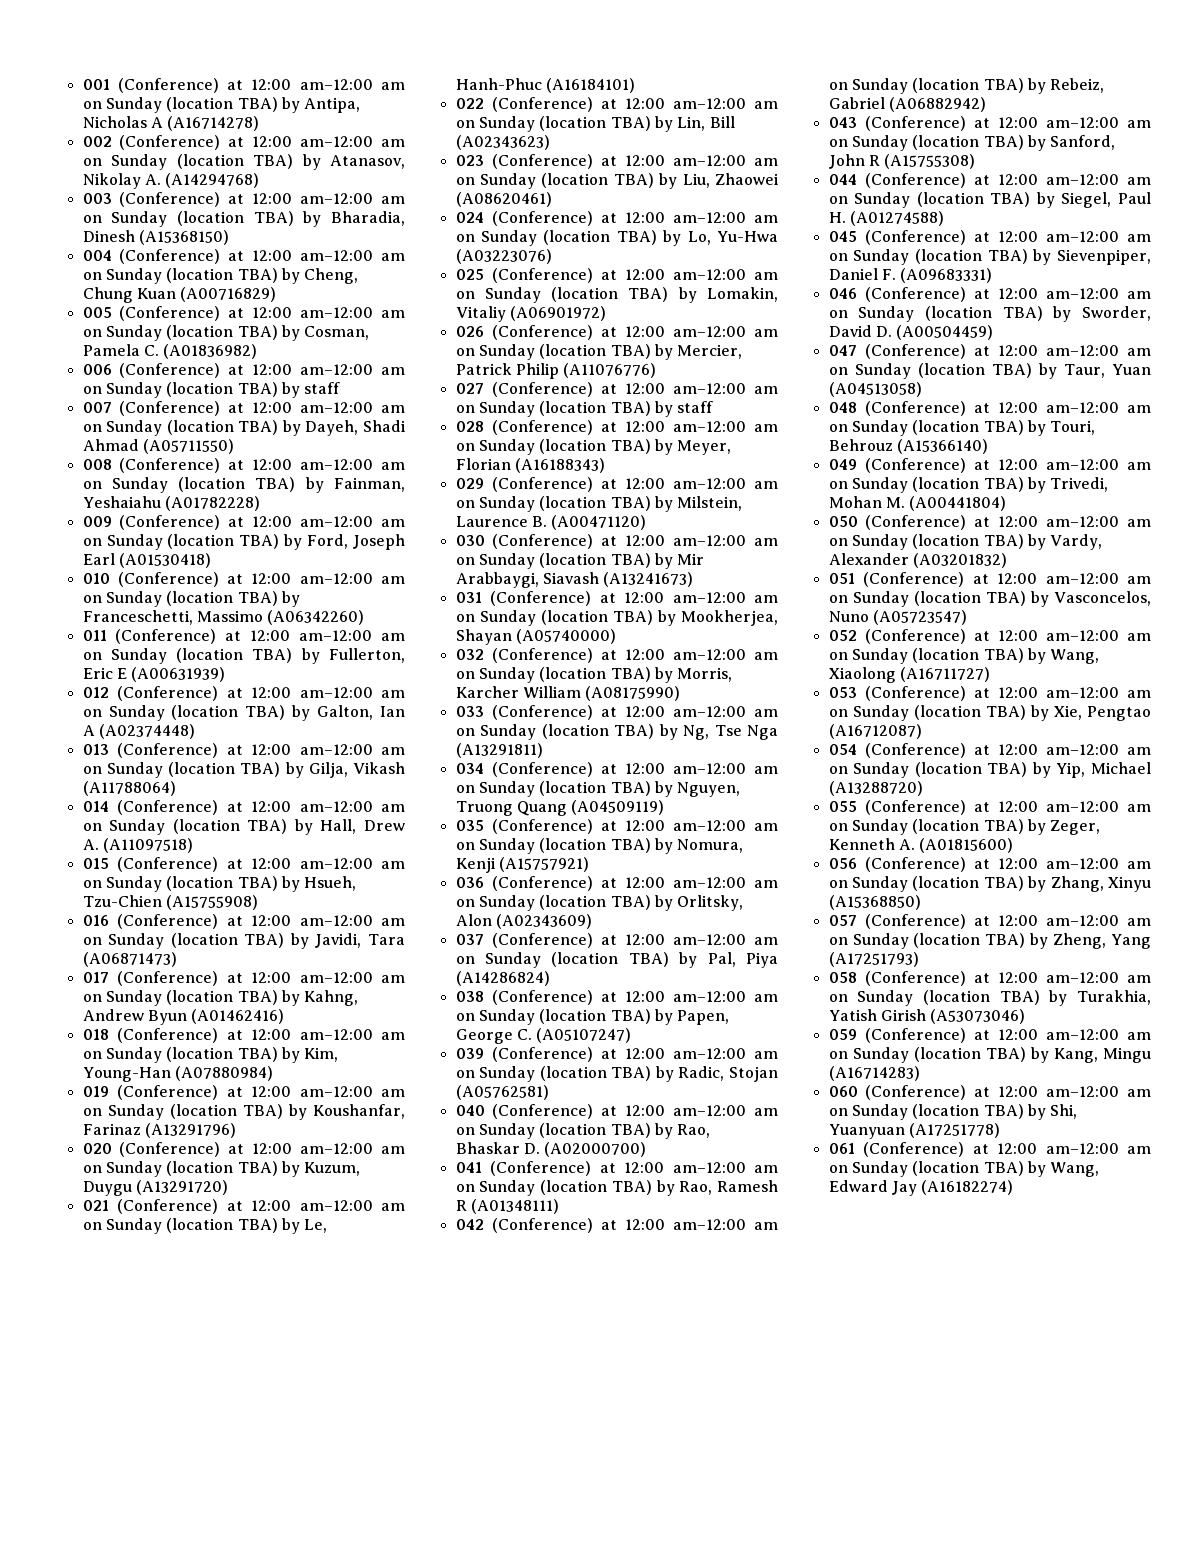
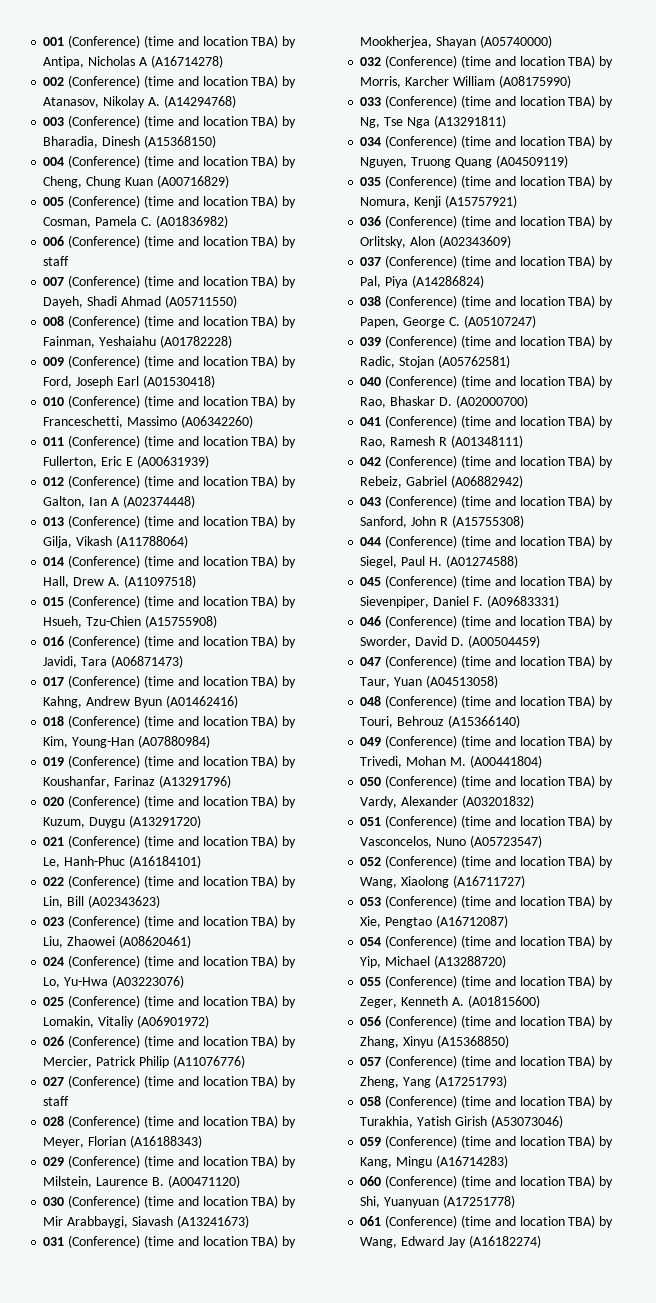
- 001 (Conference) at 12:00 am–12:00 am on Sunday (location TBA) by Antipa, Nicholas A (A16714278)
+ 001 (Conference) (time and location TBA) by Antipa, Nicholas A (A16714278)
- 002 (Conference) at 12:00 am–12:00 am on Sunday (location TBA) by Atanasov, Nikolay A. (A14294768)
+ 002 (Conference) (time and location TBA) by Atanasov, Nikolay A. (A14294768)
- 003 (Conference) at 12:00 am–12:00 am on Sunday (location TBA) by Bharadia, Dinesh (A15368150)
+ 003 (Conference) (time and location TBA) by Bharadia, Dinesh (A15368150)
- 004 (Conference) at 12:00 am–12:00 am on Sunday (location TBA) by Cheng, Chung Kuan (A00716829)
+ 004 (Conference) (time and location TBA) by Cheng, Chung Kuan (A00716829)
- 005 (Conference) at 12:00 am–12:00 am on Sunday (location TBA) by Cosman, Pamela C. (A01836982)
+ 005 (Conference) (time and location TBA) by Cosman, Pamela C. (A01836982)
- 006 (Conference) at 12:00 am–12:00 am on Sunday (location TBA) by staff
+ 006 (Conference) (time and location TBA) by staff
- 007 (Conference) at 12:00 am–12:00 am on Sunday (location TBA) by Dayeh, Shadi Ahmad (A05711550)
+ 007 (Conference) (time and location TBA) by Dayeh, Shadi Ahmad (A05711550)
- 008 (Conference) at 12:00 am–12:00 am on Sunday (location TBA) by Fainman, Yeshaiahu (A01782228)
+ 008 (Conference) (time and location TBA) by Fainman, Yeshaiahu (A01782228)
- 009 (Conference) at 12:00 am–12:00 am on Sunday (location TBA) by Ford, Joseph Earl (A01530418)
+ 009 (Conference) (time and location TBA) by Ford, Joseph Earl (A01530418)
- 010 (Conference) at 12:00 am–12:00 am on Sunday (location TBA) by Franceschetti, Massimo (A06342260)
+ 010 (Conference) (time and location TBA) by Franceschetti, Massimo (A06342260)
- 011 (Conference) at 12:00 am–12:00 am on Sunday (location TBA) by Fullerton, Eric E (A00631939)
+ 011 (Conference) (time and location TBA) by Fullerton, Eric E (A00631939)
- 012 (Conference) at 12:00 am–12:00 am on Sunday (location TBA) by Galton, Ian A (A02374448)
+ 012 (Conference) (time and location TBA) by Galton, Ian A (A02374448)
- 013 (Conference) at 12:00 am–12:00 am on Sunday (location TBA) by Gilja, Vikash (A11788064)
+ 013 (Conference) (time and location TBA) by Gilja, Vikash (A11788064)
- 014 (Conference) at 12:00 am–12:00 am on Sunday (location TBA) by Hall, Drew A. (A11097518)
+ 014 (Conference) (time and location TBA) by Hall, Drew A. (A11097518)
- 015 (Conference) at 12:00 am–12:00 am on Sunday (location TBA) by Hsueh, Tzu-Chien (A15755908)
+ 015 (Conference) (time and location TBA) by Hsueh, Tzu-Chien (A15755908)
- 016 (Conference) at 12:00 am–12:00 am on Sunday (location TBA) by Javidi, Tara (A06871473)
+ 016 (Conference) (time and location TBA) by Javidi, Tara (A06871473)
- 017 (Conference) at 12:00 am–12:00 am on Sunday (location TBA) by Kahng, Andrew Byun (A01462416)
+ 017 (Conference) (time and location TBA) by Kahng, Andrew Byun (A01462416)
- 018 (Conference) at 12:00 am–12:00 am on Sunday (location TBA) by Kim, Young-Han (A07880984)
+ 018 (Conference) (time and location TBA) by Kim, Young-Han (A07880984)
- 019 (Conference) at 12:00 am–12:00 am on Sunday (location TBA) by Koushanfar, Farinaz (A13291796)
+ 019 (Conference) (time and location TBA) by Koushanfar, Farinaz (A13291796)
- 020 (Conference) at 12:00 am–12:00 am on Sunday (location TBA) by Kuzum, Duygu (A13291720)
+ 020 (Conference) (time and location TBA) by Kuzum, Duygu (A13291720)
- 021 (Conference) at 12:00 am–12:00 am on Sunday (location TBA) by Le, Hanh-Phuc (A16184101)
+ 021 (Conference) (time and location TBA) by Le, Hanh-Phuc (A16184101)
- 022 (Conference) at 12:00 am–12:00 am on Sunday (location TBA) by Lin, Bill (A02343623)
+ 022 (Conference) (time and location TBA) by Lin, Bill (A02343623)
- 023 (Conference) at 12:00 am–12:00 am on Sunday (location TBA) by Liu, Zhaowei (A08620461)
+ 023 (Conference) (time and location TBA) by Liu, Zhaowei (A08620461)
- 024 (Conference) at 12:00 am–12:00 am on Sunday (location TBA) by Lo, Yu-Hwa (A03223076)
+ 024 (Conference) (time and location TBA) by Lo, Yu-Hwa (A03223076)
- 025 (Conference) at 12:00 am–12:00 am on Sunday (location TBA) by Lomakin, Vitaliy (A06901972)
+ 025 (Conference) (time and location TBA) by Lomakin, Vitaliy (A06901972)
- 026 (Conference) at 12:00 am–12:00 am on Sunday (location TBA) by Mercier, Patrick Philip (A11076776)
+ 026 (Conference) (time and location TBA) by Mercier, Patrick Philip (A11076776)
- 027 (Conference) at 12:00 am–12:00 am on Sunday (location TBA) by staff
+ 027 (Conference) (time and location TBA) by staff
- 028 (Conference) at 12:00 am–12:00 am on Sunday (location TBA) by Meyer, Florian (A16188343)
+ 028 (Conference) (time and location TBA) by Meyer, Florian (A16188343)
- 029 (Conference) at 12:00 am–12:00 am on Sunday (location TBA) by Milstein, Laurence B. (A00471120)
+ 029 (Conference) (time and location TBA) by Milstein, Laurence B. (A00471120)
- 030 (Conference) at 12:00 am–12:00 am on Sunday (location TBA) by Mir Arabbaygi, Siavash (A13241673)
+ 030 (Conference) (time and location TBA) by Mir Arabbaygi, Siavash (A13241673)
- 031 (Conference) at 12:00 am–12:00 am on Sunday (location TBA) by Mookherjea, Shayan (A05740000)
+ 031 (Conference) (time and location TBA) by Mookherjea, Shayan (A05740000)
- 032 (Conference) at 12:00 am–12:00 am on Sunday (location TBA) by Morris, Karcher William (A08175990)
+ 032 (Conference) (time and location TBA) by Morris, Karcher William (A08175990)
- 033 (Conference) at 12:00 am–12:00 am on Sunday (location TBA) by Ng, Tse Nga (A13291811)
+ 033 (Conference) (time and location TBA) by Ng, Tse Nga (A13291811)
- 034 (Conference) at 12:00 am–12:00 am on Sunday (location TBA) by Nguyen, Truong Quang (A04509119)
+ 034 (Conference) (time and location TBA) by Nguyen, Truong Quang (A04509119)
- 035 (Conference) at 12:00 am–12:00 am on Sunday (location TBA) by Nomura, Kenji (A15757921)
+ 035 (Conference) (time and location TBA) by Nomura, Kenji (A15757921)
- 036 (Conference) at 12:00 am–12:00 am on Sunday (location TBA) by Orlitsky, Alon (A02343609)
+ 036 (Conference) (time and location TBA) by Orlitsky, Alon (A02343609)
- 037 (Conference) at 12:00 am–12:00 am on Sunday (location TBA) by Pal, Piya (A14286824)
+ 037 (Conference) (time and location TBA) by Pal, Piya (A14286824)
- 038 (Conference) at 12:00 am–12:00 am on Sunday (location TBA) by Papen, George C. (A05107247)
+ 038 (Conference) (time and location TBA) by Papen, George C. (A05107247)
- 039 (Conference) at 12:00 am–12:00 am on Sunday (location TBA) by Radic, Stojan (A05762581)
+ 039 (Conference) (time and location TBA) by Radic, Stojan (A05762581)
- 040 (Conference) at 12:00 am–12:00 am on Sunday (location TBA) by Rao, Bhaskar D. (A02000700)
+ 040 (Conference) (time and location TBA) by Rao, Bhaskar D. (A02000700)
- 041 (Conference) at 12:00 am–12:00 am on Sunday (location TBA) by Rao, Ramesh R (A01348111)
+ 041 (Conference) (time and location TBA) by Rao, Ramesh R (A01348111)
- 042 (Conference) at 12:00 am–12:00 am on Sunday (location TBA) by Rebeiz, Gabriel (A06882942)
+ 042 (Conference) (time and location TBA) by Rebeiz, Gabriel (A06882942)
- 043 (Conference) at 12:00 am–12:00 am on Sunday (location TBA) by Sanford, John R (A15755308)
+ 043 (Conference) (time and location TBA) by Sanford, John R (A15755308)
- 044 (Conference) at 12:00 am–12:00 am on Sunday (location TBA) by Siegel, Paul H. (A01274588)
+ 044 (Conference) (time and location TBA) by Siegel, Paul H. (A01274588)
- 045 (Conference) at 12:00 am–12:00 am on Sunday (location TBA) by Sievenpiper, Daniel F. (A09683331)
+ 045 (Conference) (time and location TBA) by Sievenpiper, Daniel F. (A09683331)
- 046 (Conference) at 12:00 am–12:00 am on Sunday (location TBA) by Sworder, David D. (A00504459)
+ 046 (Conference) (time and location TBA) by Sworder, David D. (A00504459)
- 047 (Conference) at 12:00 am–12:00 am on Sunday (location TBA) by Taur, Yuan (A04513058)
+ 047 (Conference) (time and location TBA) by Taur, Yuan (A04513058)
- 048 (Conference) at 12:00 am–12:00 am on Sunday (location TBA) by Touri, Behrouz (A15366140)
+ 048 (Conference) (time and location TBA) by Touri, Behrouz (A15366140)
- 049 (Conference) at 12:00 am–12:00 am on Sunday (location TBA) by Trivedi, Mohan M. (A00441804)
+ 049 (Conference) (time and location TBA) by Trivedi, Mohan M. (A00441804)
- 050 (Conference) at 12:00 am–12:00 am on Sunday (location TBA) by Vardy, Alexander (A03201832)
+ 050 (Conference) (time and location TBA) by Vardy, Alexander (A03201832)
- 051 (Conference) at 12:00 am–12:00 am on Sunday (location TBA) by Vasconcelos, Nuno (A05723547)
+ 051 (Conference) (time and location TBA) by Vasconcelos, Nuno (A05723547)
- 052 (Conference) at 12:00 am–12:00 am on Sunday (location TBA) by Wang, Xiaolong (A16711727)
+ 052 (Conference) (time and location TBA) by Wang, Xiaolong (A16711727)
- 053 (Conference) at 12:00 am–12:00 am on Sunday (location TBA) by Xie, Pengtao (A16712087)
+ 053 (Conference) (time and location TBA) by Xie, Pengtao (A16712087)
- 054 (Conference) at 12:00 am–12:00 am on Sunday (location TBA) by Yip, Michael (A13288720)
+ 054 (Conference) (time and location TBA) by Yip, Michael (A13288720)
- 055 (Conference) at 12:00 am–12:00 am on Sunday (location TBA) by Zeger, Kenneth A. (A01815600)
+ 055 (Conference) (time and location TBA) by Zeger, Kenneth A. (A01815600)
- 056 (Conference) at 12:00 am–12:00 am on Sunday (location TBA) by Zhang, Xinyu (A15368850)
+ 056 (Conference) (time and location TBA) by Zhang, Xinyu (A15368850)
- 057 (Conference) at 12:00 am–12:00 am on Sunday (location TBA) by Zheng, Yang (A17251793)
+ 057 (Conference) (time and location TBA) by Zheng, Yang (A17251793)
- 058 (Conference) at 12:00 am–12:00 am on Sunday (location TBA) by Turakhia, Yatish Girish (A53073046)
+ 058 (Conference) (time and location TBA) by Turakhia, Yatish Girish (A53073046)
- 059 (Conference) at 12:00 am–12:00 am on Sunday (location TBA) by Kang, Mingu (A16714283)
+ 059 (Conference) (time and location TBA) by Kang, Mingu (A16714283)
- 060 (Conference) at 12:00 am–12:00 am on Sunday (location TBA) by Shi, Yuanyuan (A17251778)
+ 060 (Conference) (time and location TBA) by Shi, Yuanyuan (A17251778)
- 061 (Conference) at 12:00 am–12:00 am on Sunday (location TBA) by Wang, Edward Jay (A16182274)
+ 061 (Conference) (time and location TBA) by Wang, Edward Jay (A16182274)

